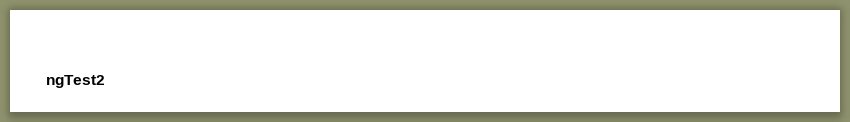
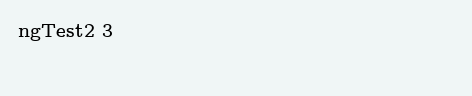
- ngTest2
+ ngTest2 3

